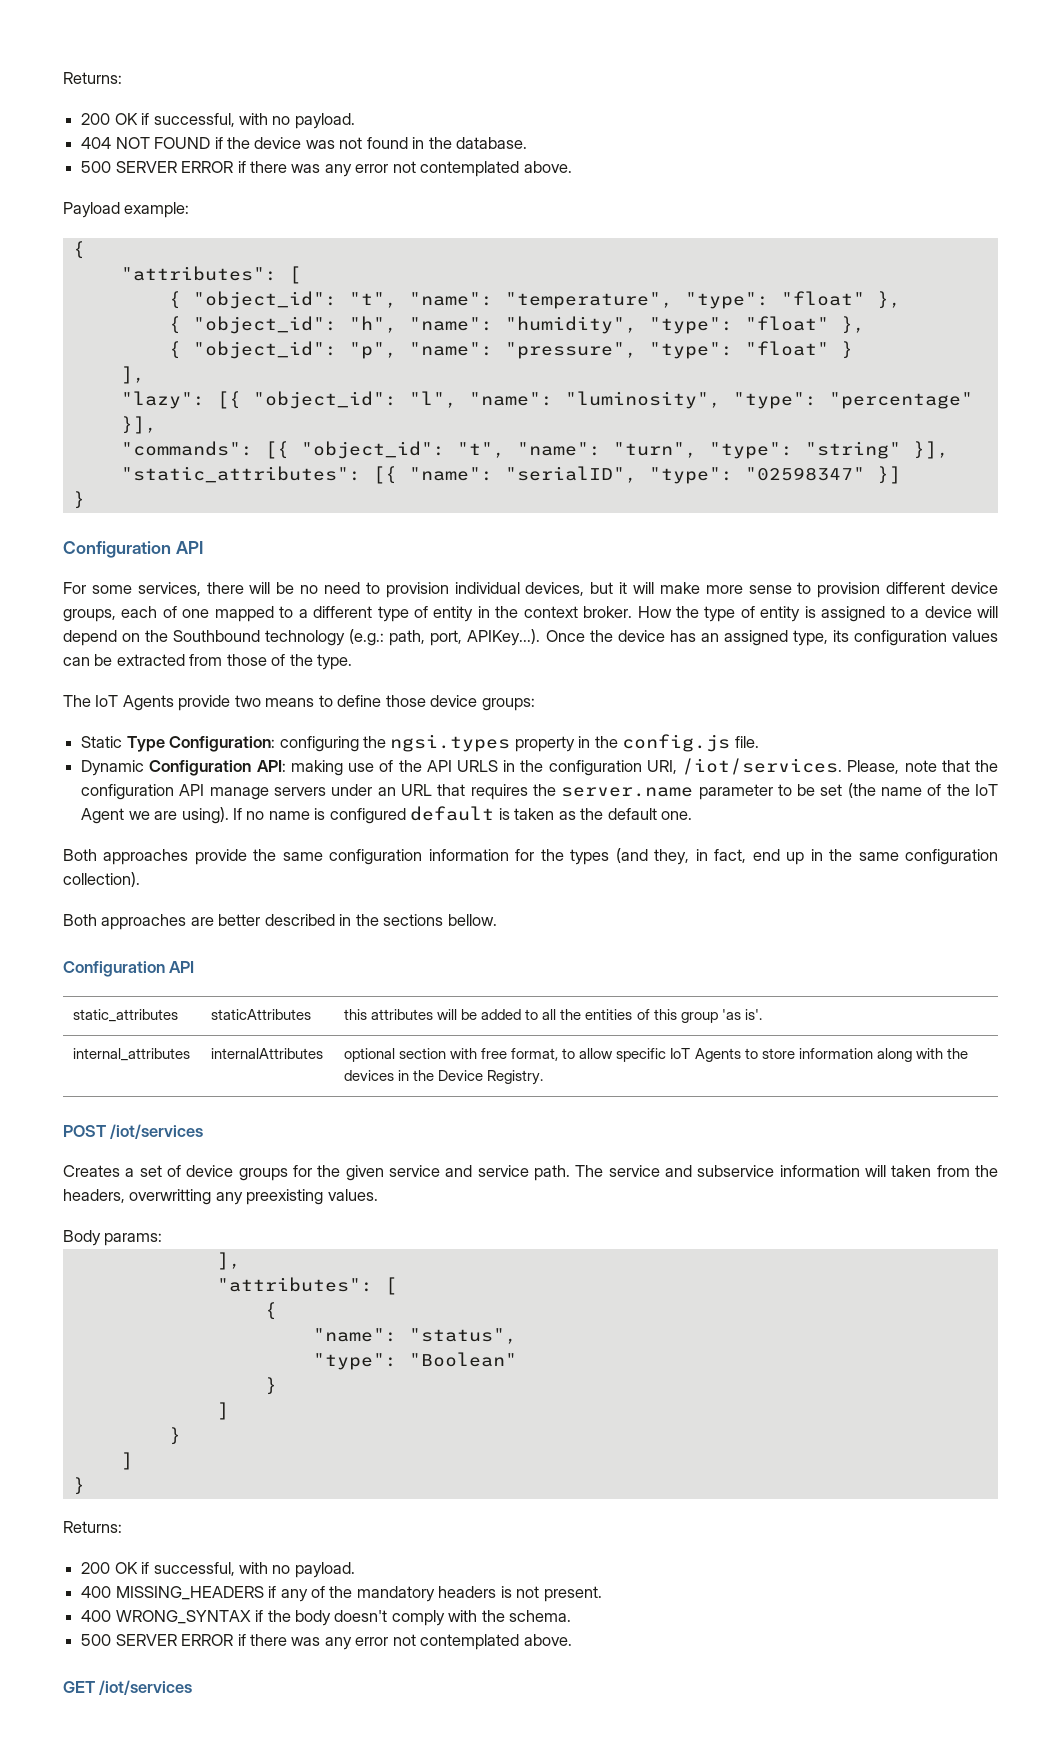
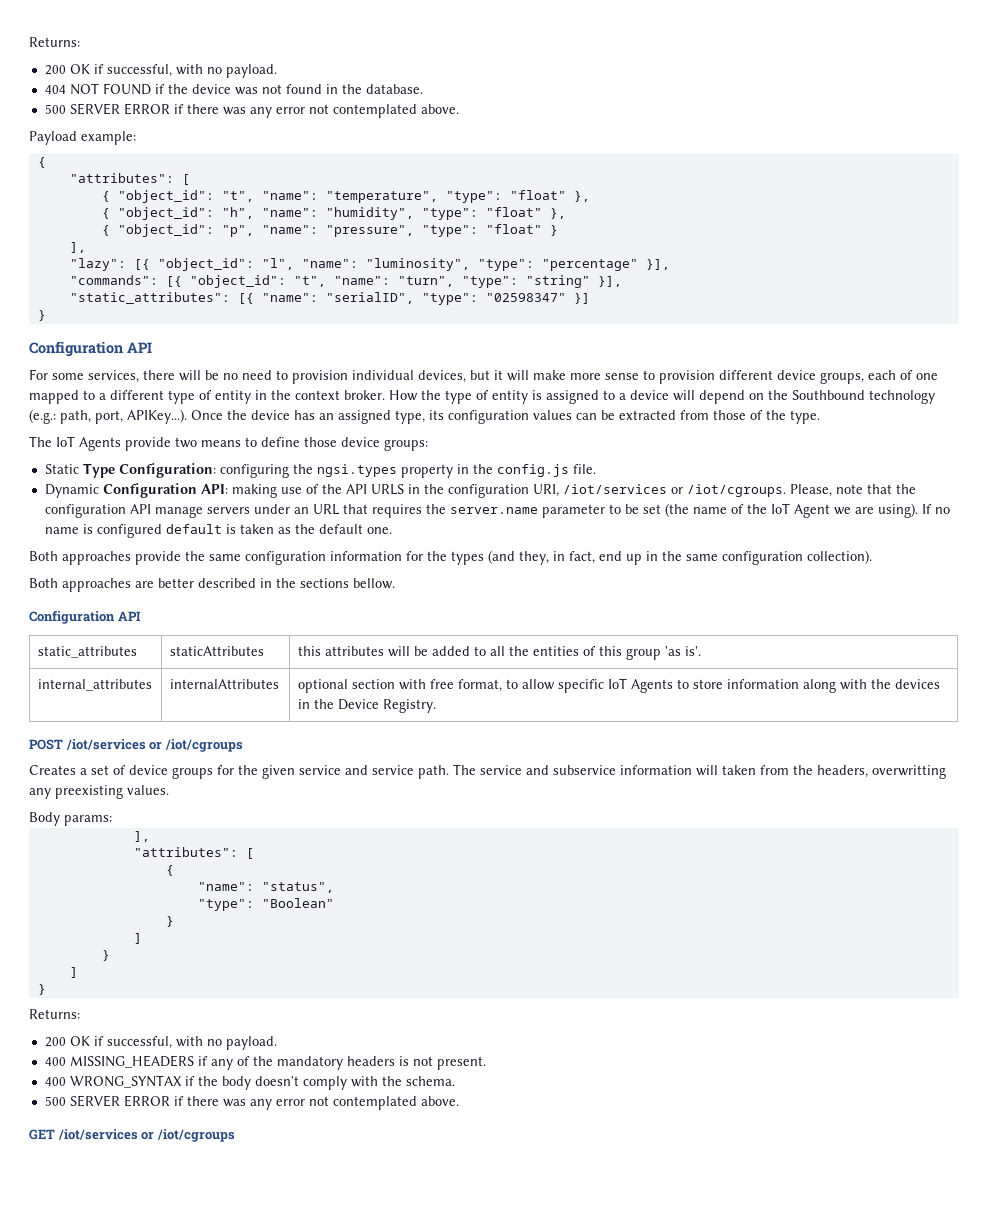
- Dynamic Configuration API: making use of the API URLS in the configuration URI, /iot/services.
+ Dynamic Configuration API: making use of the API URLS in the configuration URI, /iot/services or /iot/cgroups.
- POST /iot/services
+ POST /iot/services or /iot/cgroups
- GET /iot/services
+ GET /iot/services or /iot/cgroups

